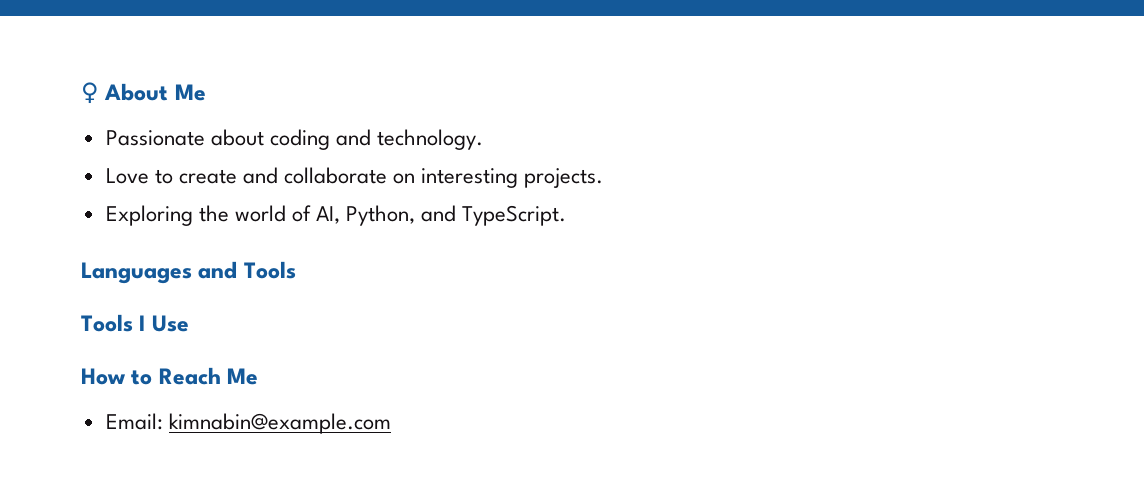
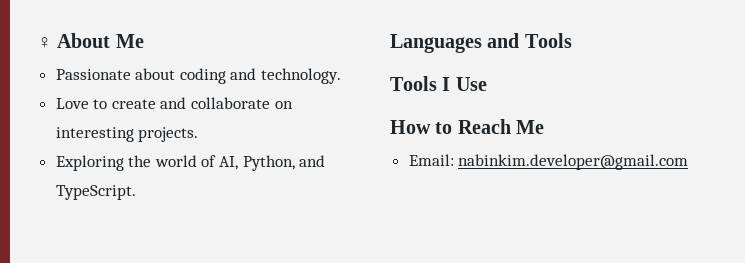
- Email: kimnabin@example.com
+ Email: nabinkim.developer@gmail.com

